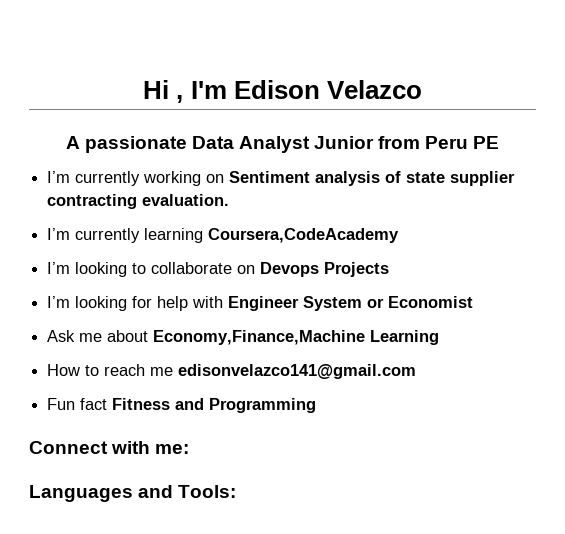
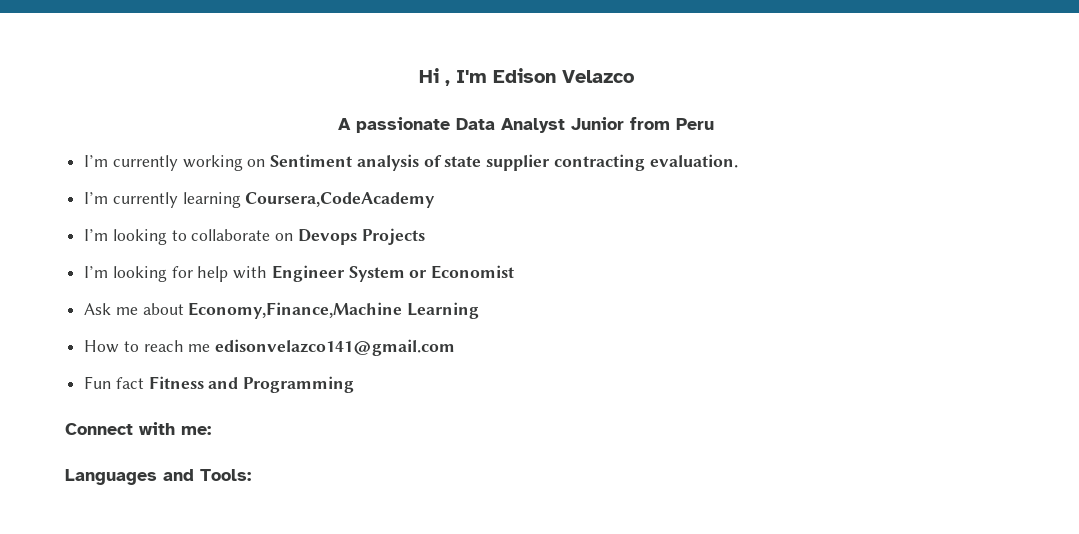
- A passionate Data Analyst Junior from Peru PE
+ A passionate Data Analyst Junior from Peru

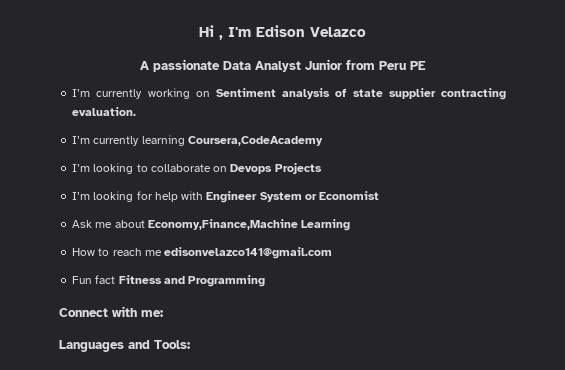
- A passionate Data Analyst Junior from Peru
+ A passionate Data Analyst Junior from Peru PE

